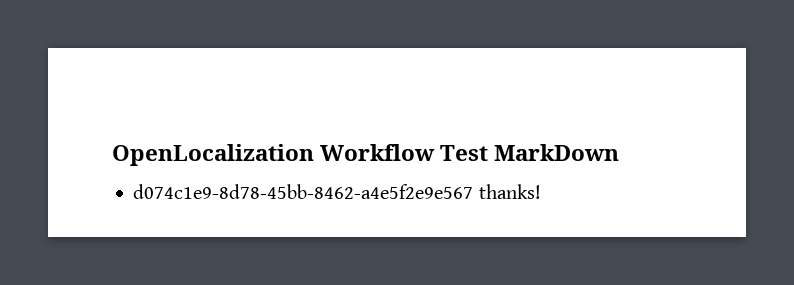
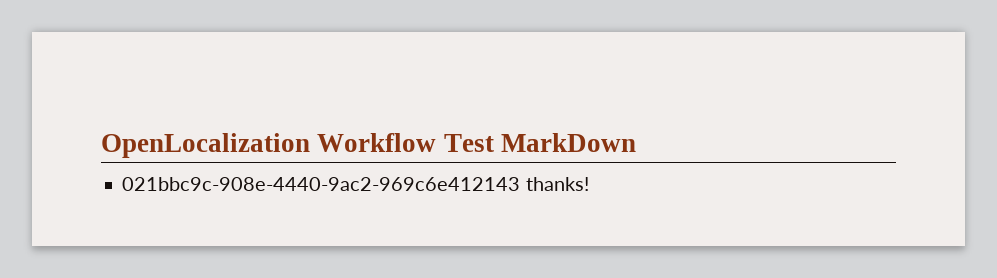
- d074c1e9-8d78-45bb-8462-a4e5f2e9e567 thanks!
+ 021bbc9c-908e-4440-9ac2-969c6e412143 thanks!

